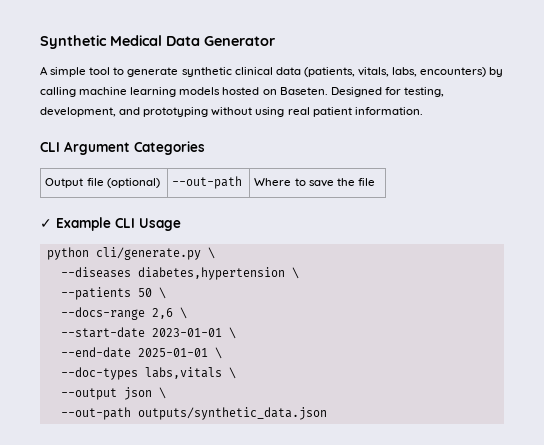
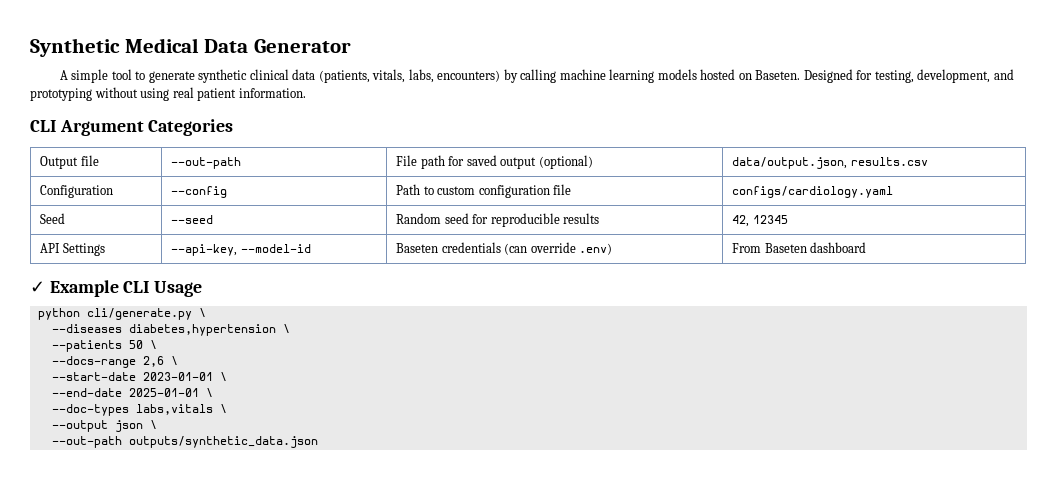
- Output file (optional) | --out-path | Where to save the file
+ Output file | --out-path | File path for saved output (optional) | data/output.json, results.csv
+ Configuration | --config | Path to custom configuration file | configs/cardiology.yaml
+ Seed | --seed | Random seed for reproducible results | 42, 12345
+ API Settings | --api-key, --model-id | Baseten credentials (can override .env) | From Baseten dashboard

